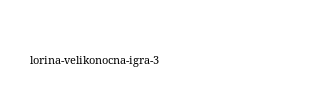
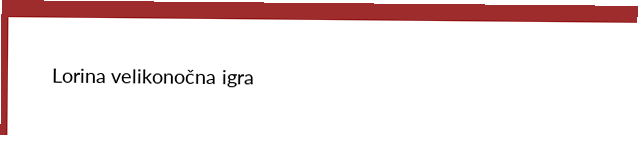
- lorina-velikonocna-igra-3
+ Lorina velikonočna igra

